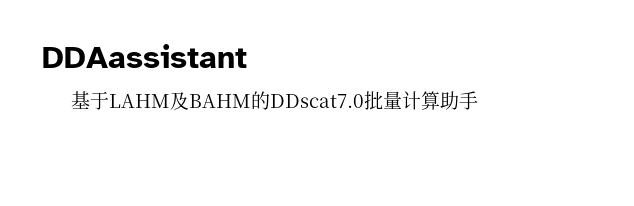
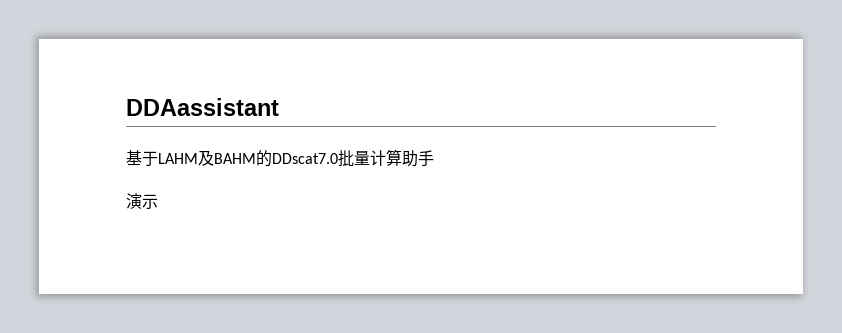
+ 演示

